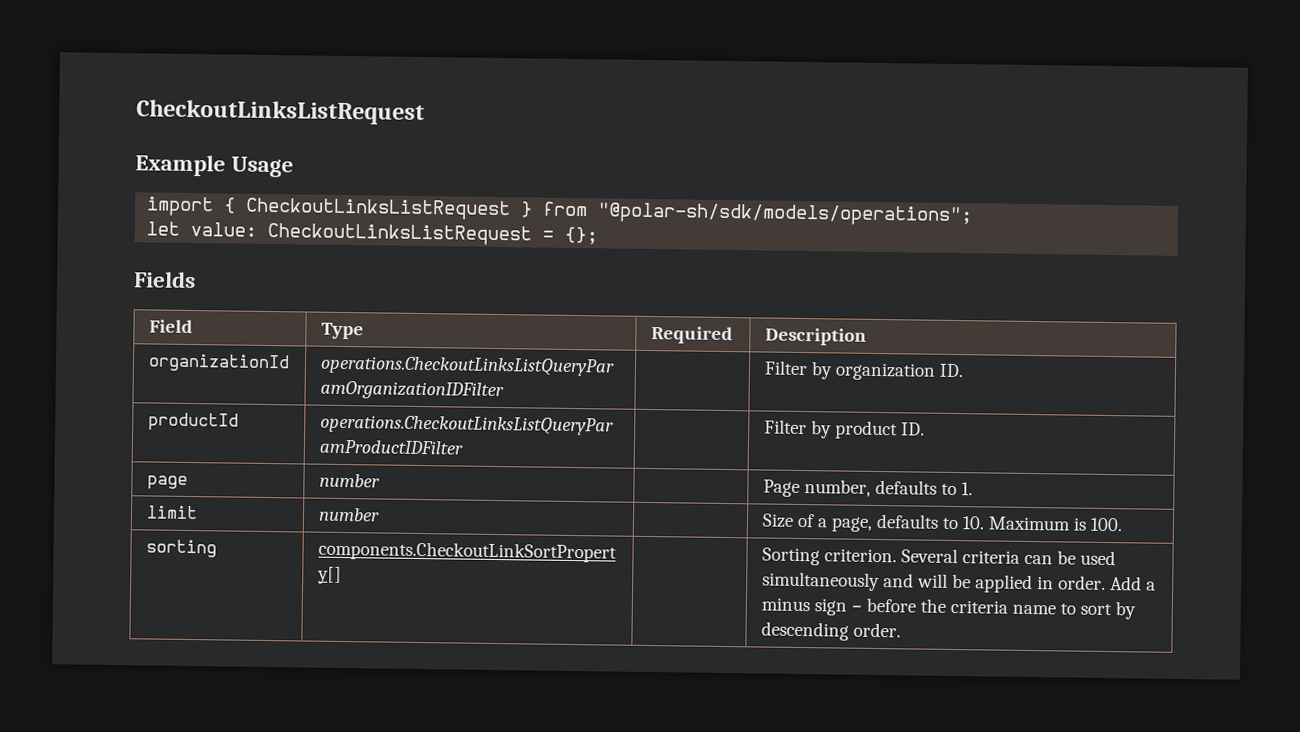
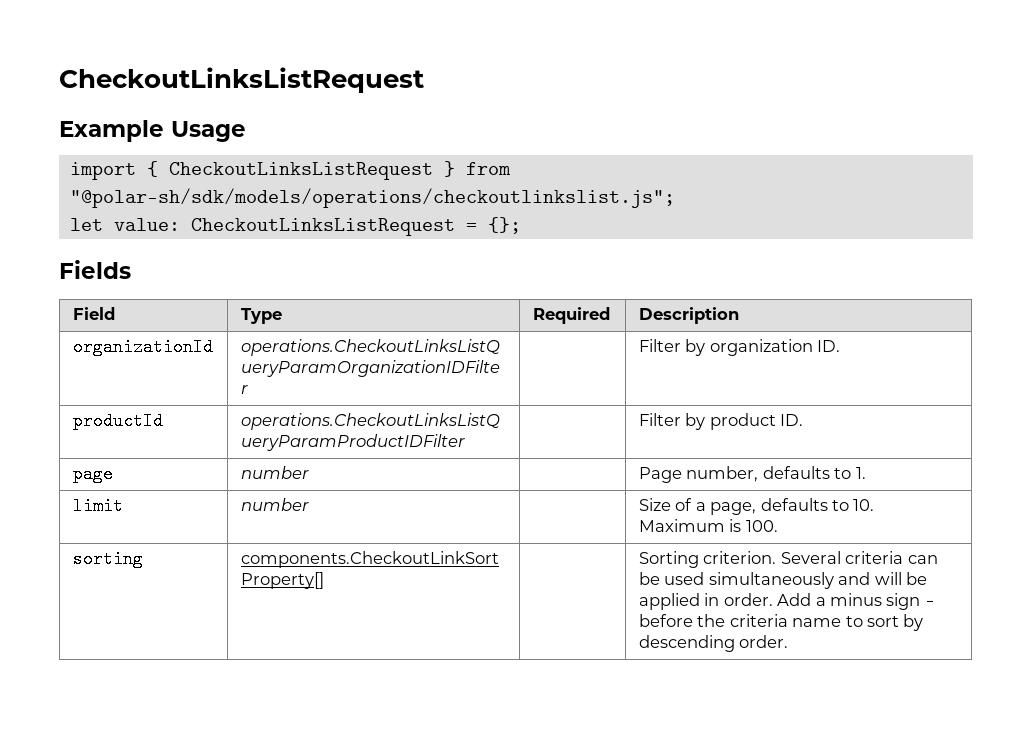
- import { CheckoutLinksListRequest } from "@polar-sh/sdk/models/operations";
+ import { CheckoutLinksListRequest } from "@polar-sh/sdk/models/operations/checkoutlinkslist.js";

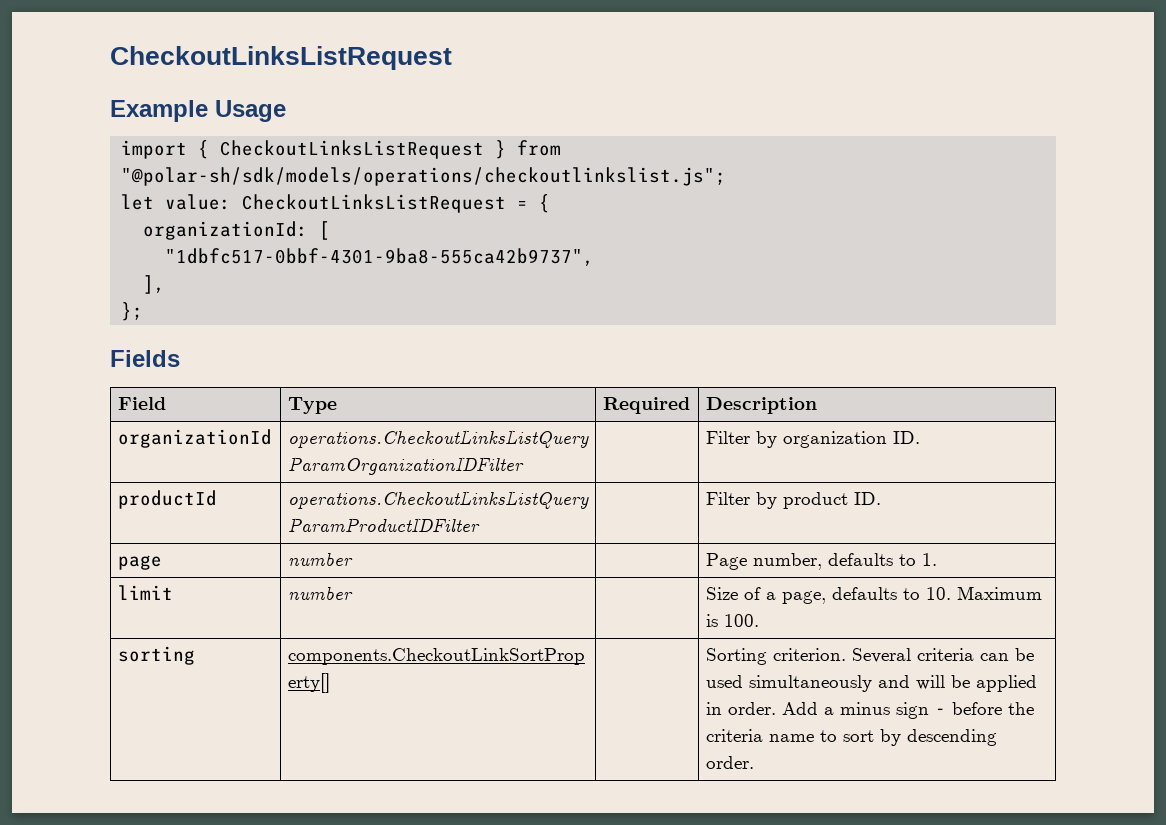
- let value: CheckoutLinksListRequest = {};
+ let value: CheckoutLinksListRequest = {
+ organizationId: [
+ "1dbfc517-0bbf-4301-9ba8-555ca42b9737",
+ ],
+ };

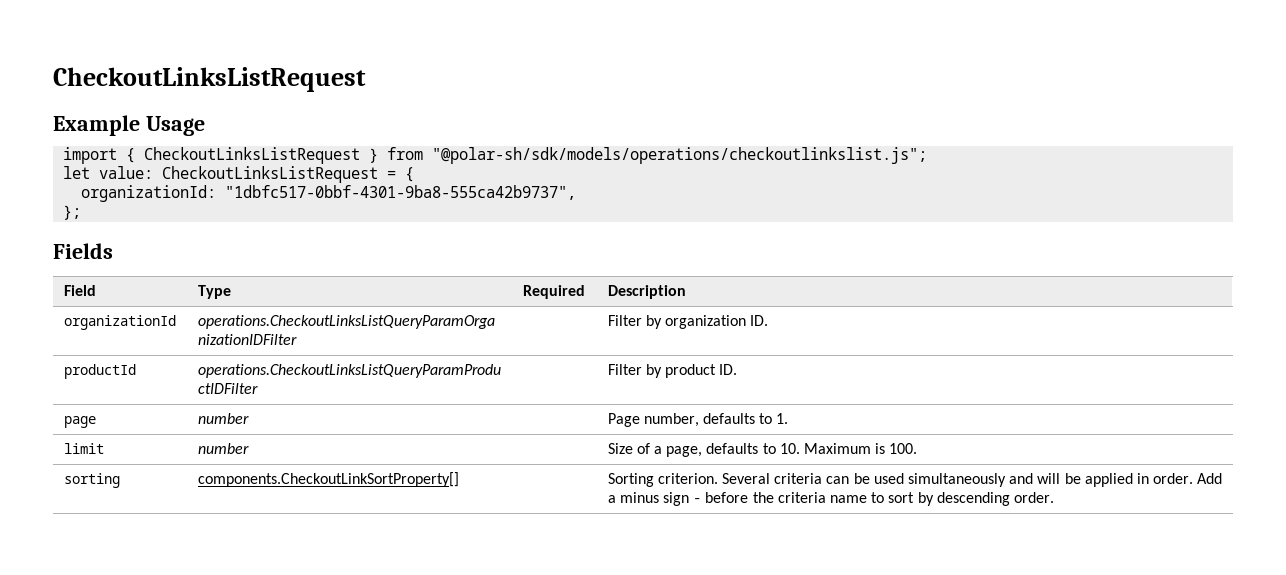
- organizationId: [
- "1dbfc517-0bbf-4301-9ba8-555ca42b9737",
+ organizationId: "1dbfc517-0bbf-4301-9ba8-555ca42b9737",
- ],

